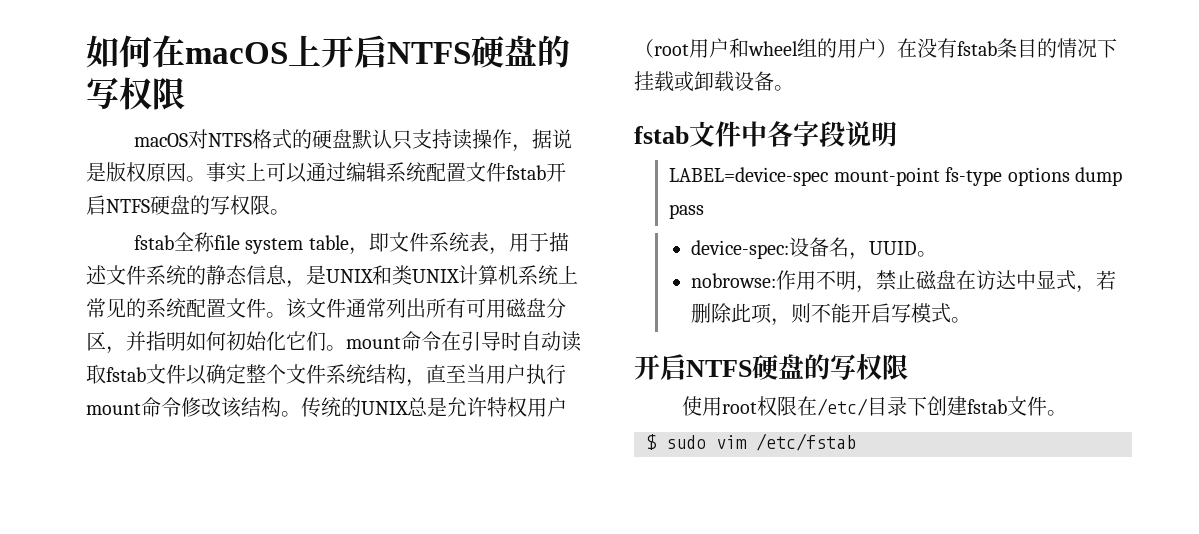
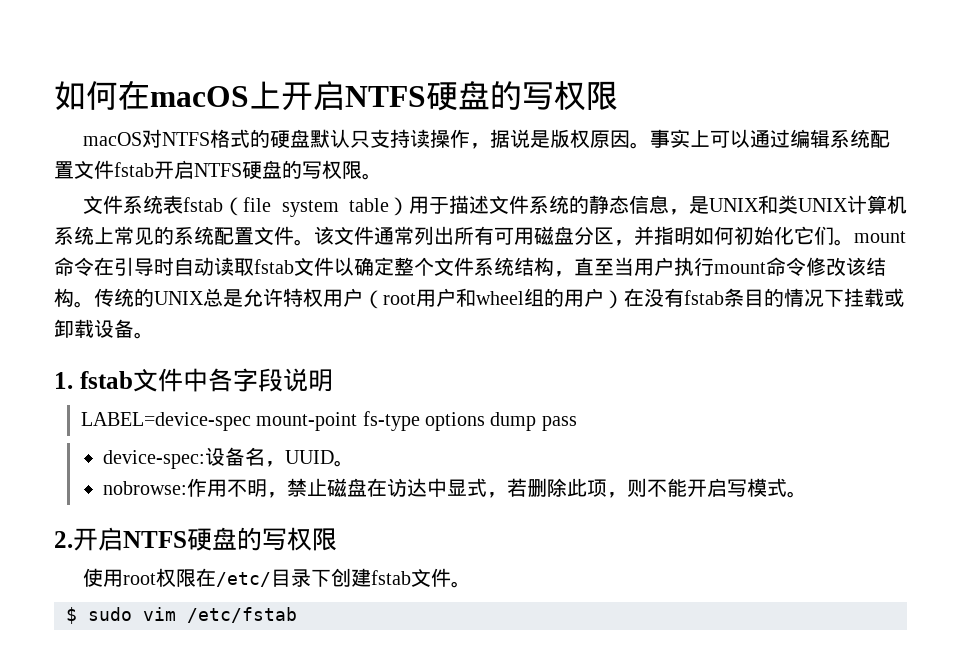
- fstab全称file system table，即文件系统表，用于描述文件系统的静态信息，是UNIX和类UNIX计算机系统上常见的系统配置文件。
+ 文件系统表fstab（file system table）用于描述文件系统的静态信息，是UNIX和类UNIX计算机系统上常见的系统配置文件。
- fstab文件中各字段说明
+ 1. fstab文件中各字段说明
  nobrowse:作用不明，禁止磁盘在访达中显式，若删除此项，则不能开启写模式。
- 开启NTFS硬盘的写权限
+ 2.开启NTFS硬盘的写权限

